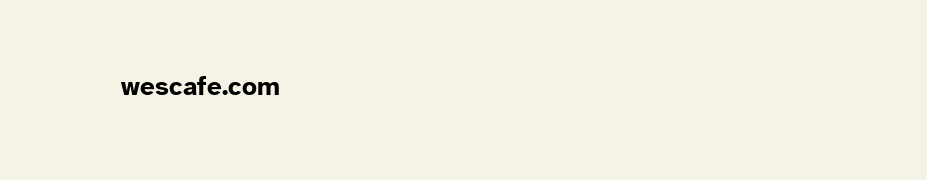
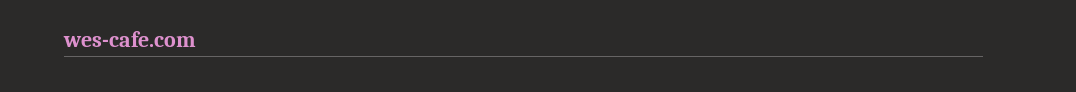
- wescafe.com
+ wes-cafe.com

